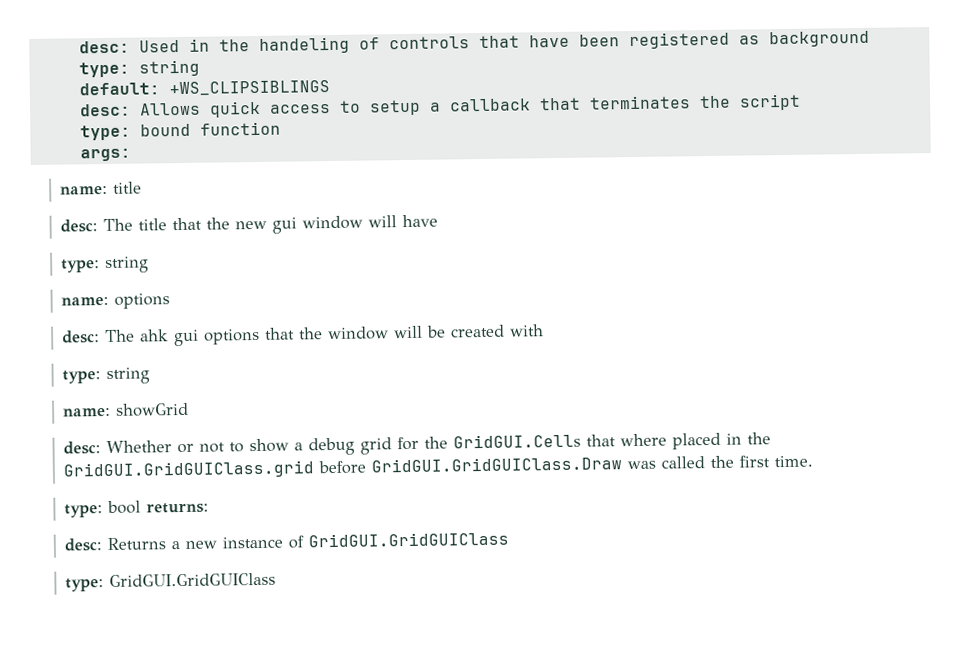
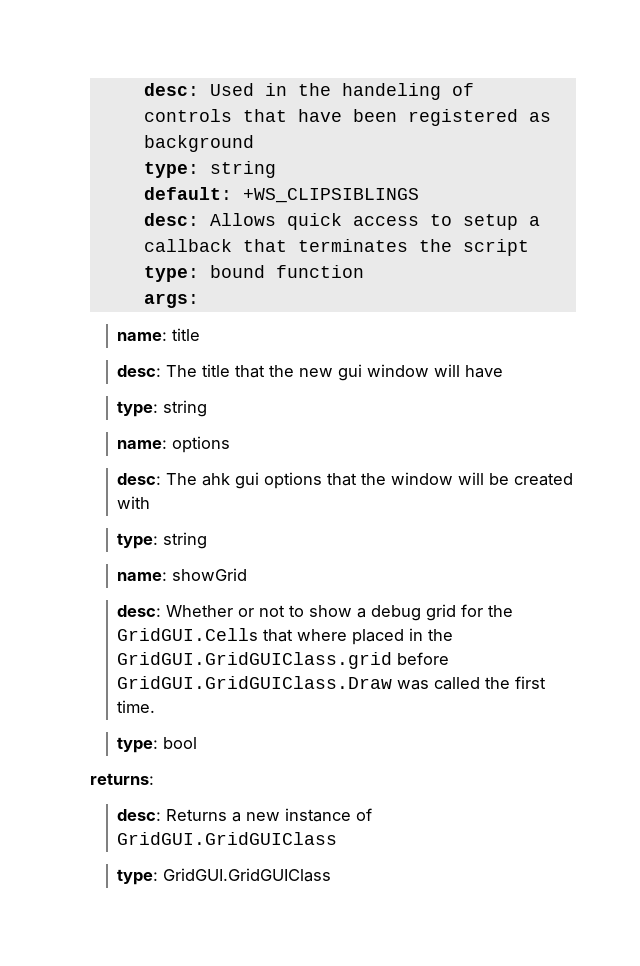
- type: bool returns:
+ type: bool
+ returns:

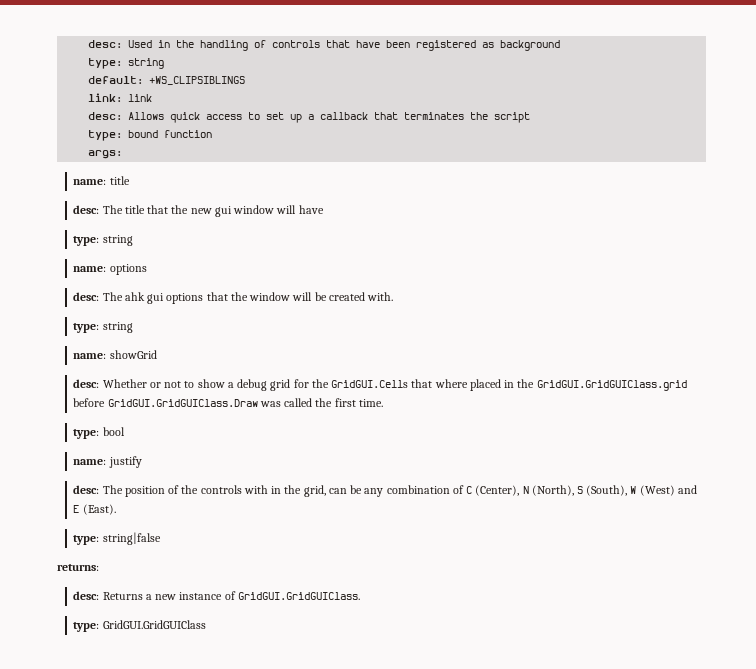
- desc: Used in the handeling of controls that have been registered as background
+ desc: Used in the handling of controls that have been registered as background
+ link: link
- desc: Allows quick access to setup a callback that terminates the script
+ desc: Allows quick access to set up a callback that terminates the script
- desc: The ahk gui options that the window will be created with
+ desc: The ahk gui options that the window will be created with.
+ name: justify
+ desc: The position of the controls with in the grid, can be any combination of C (Center), N (North), S (South), W (West) and E (East).
+ type: string|false
- desc: Returns a new instance of GridGUI.GridGUIClass
+ desc: Returns a new instance of GridGUI.GridGUIClass.

